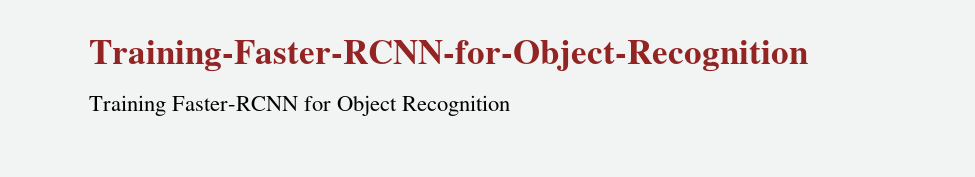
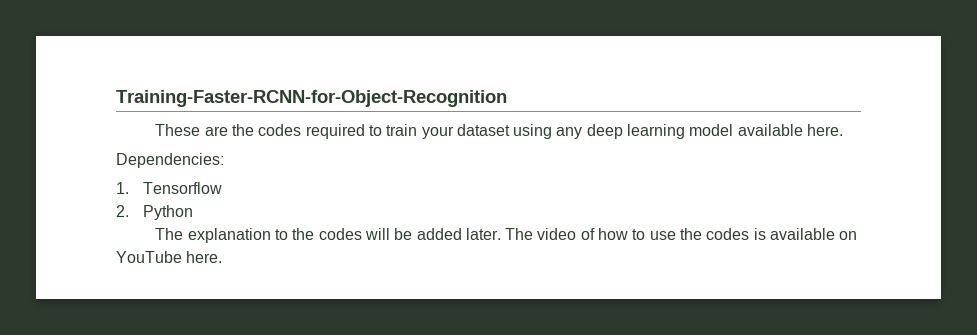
- Training Faster-RCNN for Object Recognition
+ These are the codes required to train your dataset using any deep learning model available here.
+ Dependencies:
+ 1. Tensorflow
+ 2. Python
+ The explanation to the codes will be added later. The video of how to use the codes is available on YouTube here.

